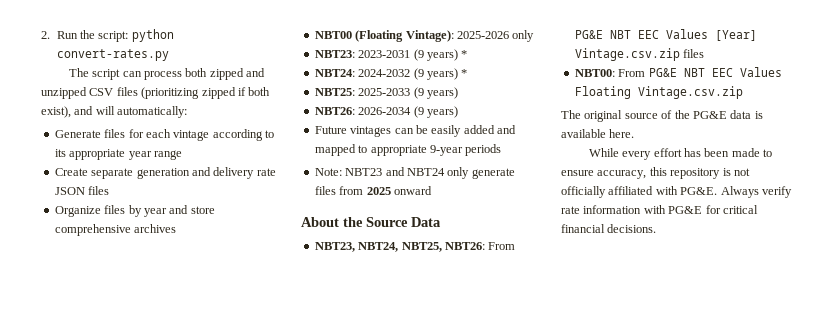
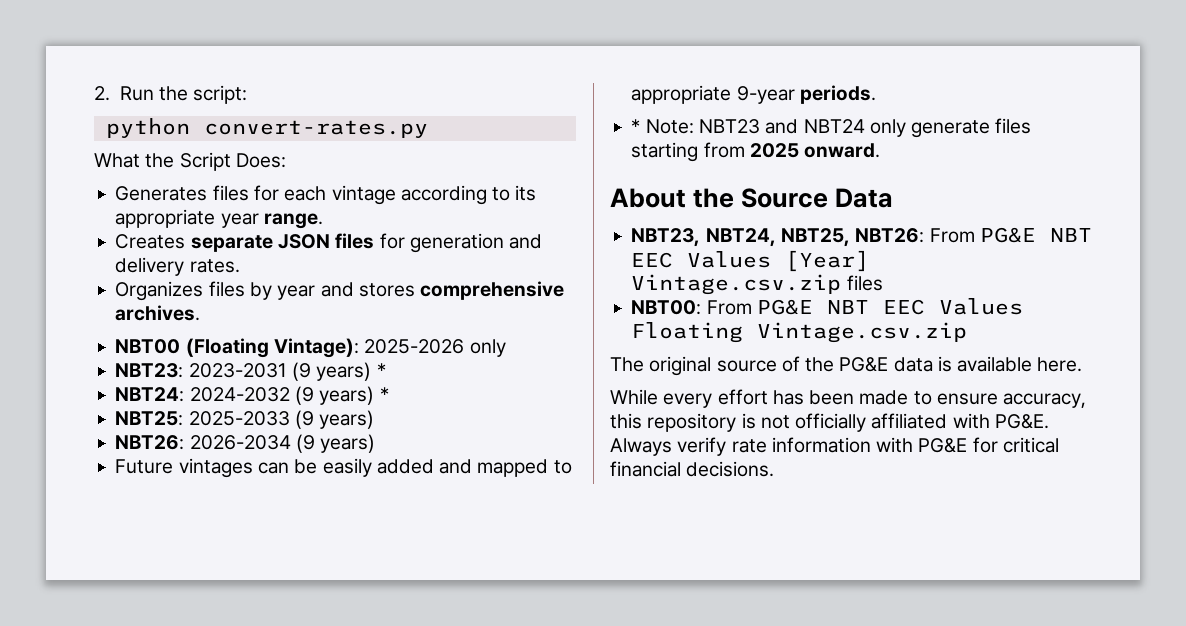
- 2. Run the script: python convert-rates.py
+ 2. Run the script:
+ python convert-rates.py
- The script can process both zipped and unzipped CSV files (prioritizing zipped if both exist), and will automatically:
- Generate files for each vintage according to its appropriate year range
- Create separate generation and delivery rate JSON files
- Organize files by year and store comprehensive archives
+ What the Script Does:
+ Generates files for each vintage according to its appropriate year range.
+ Creates separate JSON files for generation and delivery rates.
+ Organizes files by year and stores comprehensive archives.
- Future vintages can be easily added and mapped to appropriate 9-year periods
- Note: NBT23 and NBT24 only generate files from 2025 onward
+ Future vintages can be easily added and mapped to appropriate 9-year periods.
+ * Note: NBT23 and NBT24 only generate files starting from 2025 onward.

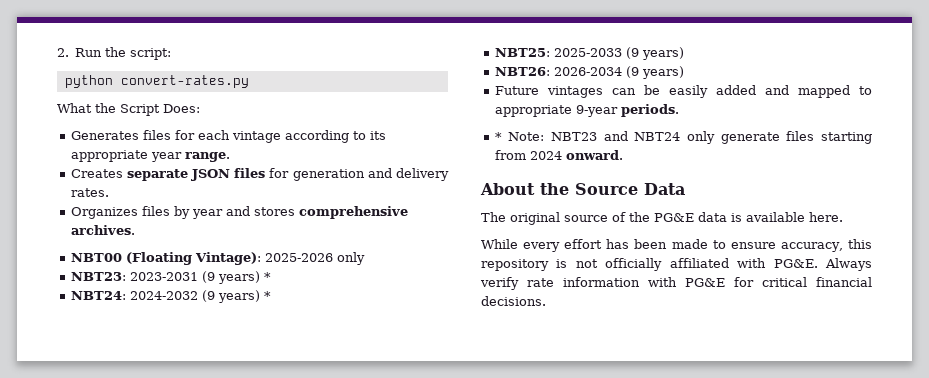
- * Note: NBT23 and NBT24 only generate files starting from 2025 onward.
+ * Note: NBT23 and NBT24 only generate files starting from 2024 onward.
- NBT23, NBT24, NBT25, NBT26: From PG&E NBT EEC Values [Year] Vintage.csv.zip files
- NBT00: From PG&E NBT EEC Values Floating Vintage.csv.zip

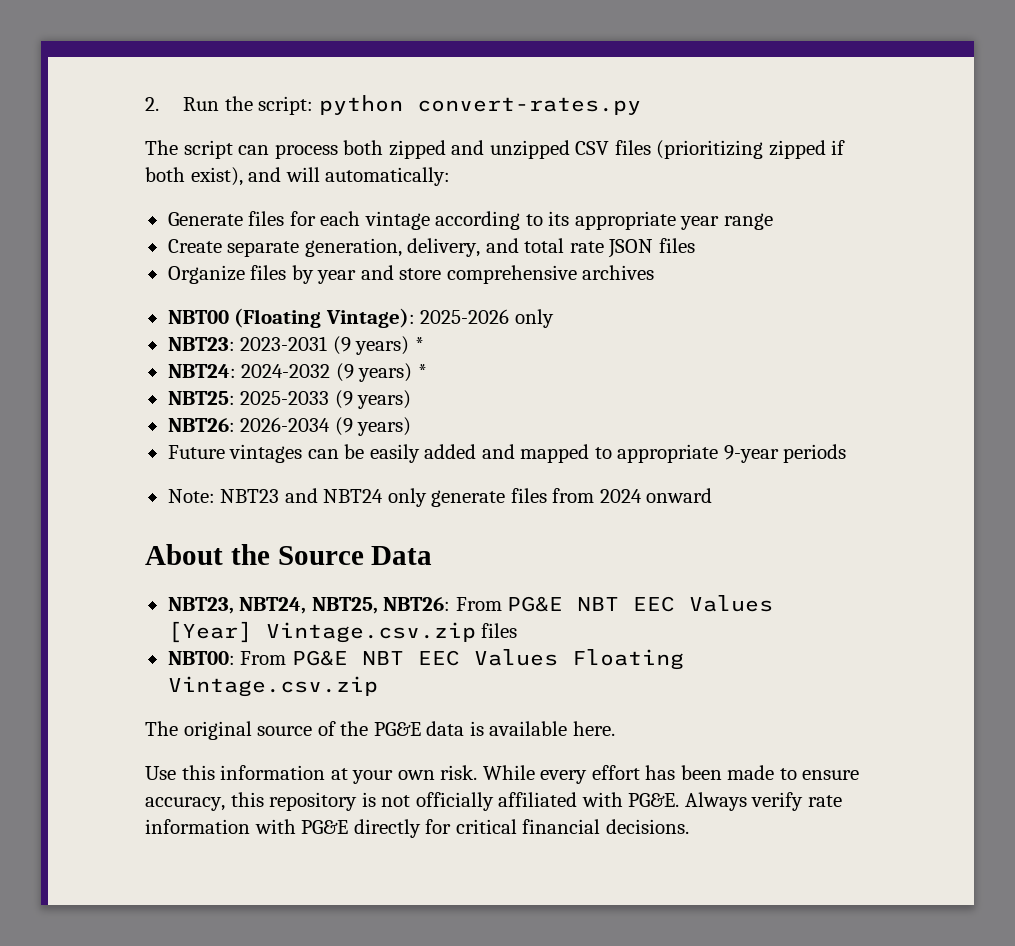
- 2. Run the script:
- python convert-rates.py
+ 2. Run the script: python convert-rates.py
- What the Script Does:
- Generates files for each vintage according to its appropriate year range.
- Creates separate JSON files for generation and delivery rates.
- Organizes files by year and stores comprehensive archives.
+ The script can process both zipped and unzipped CSV files (prioritizing zipped if both exist), and will automatically:
+ Generate files for each vintage according to its appropriate year range
+ Create separate generation, delivery, and total rate JSON files
+ Organize files by year and store comprehensive archives
- Future vintages can be easily added and mapped to appropriate 9-year periods.
- * Note: NBT23 and NBT24 only generate files starting from 2024 onward.
+ Future vintages can be easily added and mapped to appropriate 9-year periods
+ Note: NBT23 and NBT24 only generate files from 2024 onward
+ NBT23, NBT24, NBT25, NBT26: From PG&E NBT EEC Values [Year] Vintage.csv.zip files
+ NBT00: From PG&E NBT EEC Values Floating Vintage.csv.zip
+ Use this information at your own risk.
- Always verify rate information with PG&E for critical financial decisions.
+ Always verify rate information with PG&E directly for critical financial decisions.

